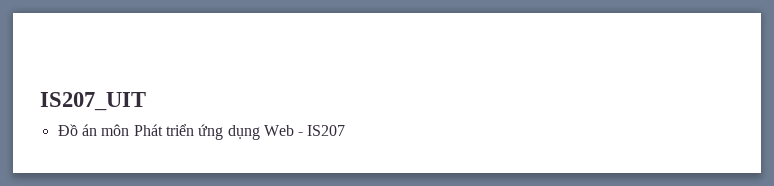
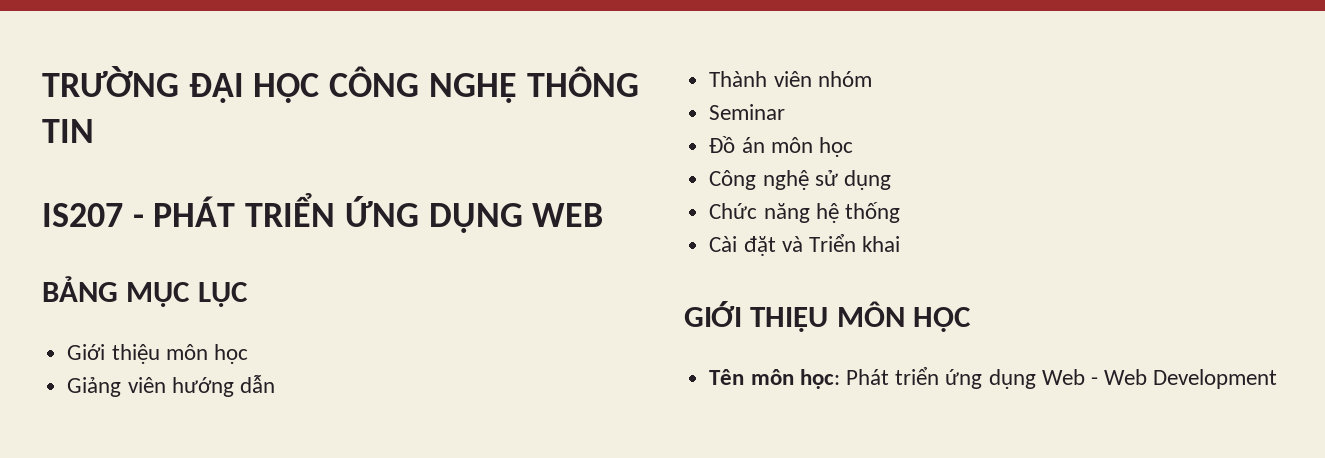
- IS207_UIT
- Đồ án môn Phát triển ứng dụng Web - IS207
+ TRƯỜNG ĐẠI HỌC CÔNG NGHỆ THÔNG TIN
+ IS207 - PHÁT TRIỂN ỨNG DỤNG WEB
+ BẢNG MỤC LỤC
+ Giới thiệu môn học
+ Giảng viên hướng dẫn
+ Thành viên nhóm
+ Seminar
+ Đồ án môn học
+ Công nghệ sử dụng
+ Chức năng hệ thống
+ Cài đặt và Triển khai
+ GIỚI THIỆU MÔN HỌC
+ Tên môn học: Phát triển ứng dụng Web - Web Development

